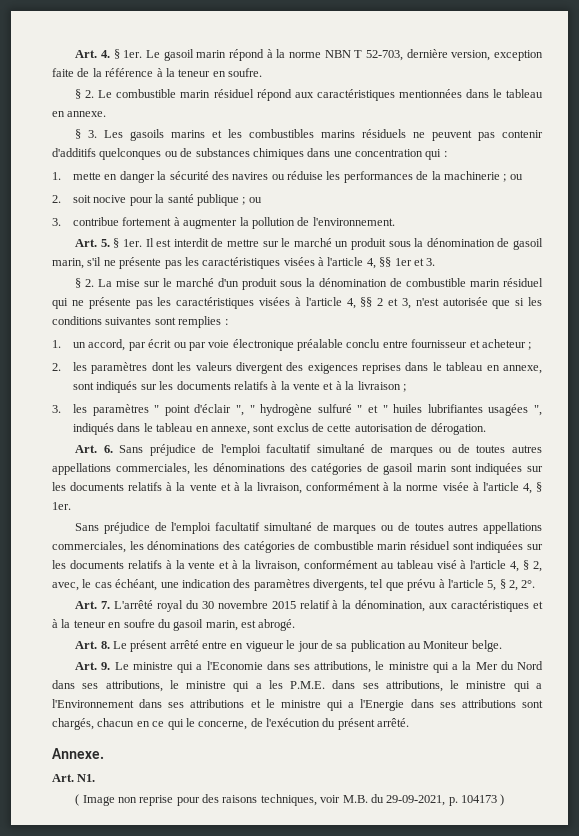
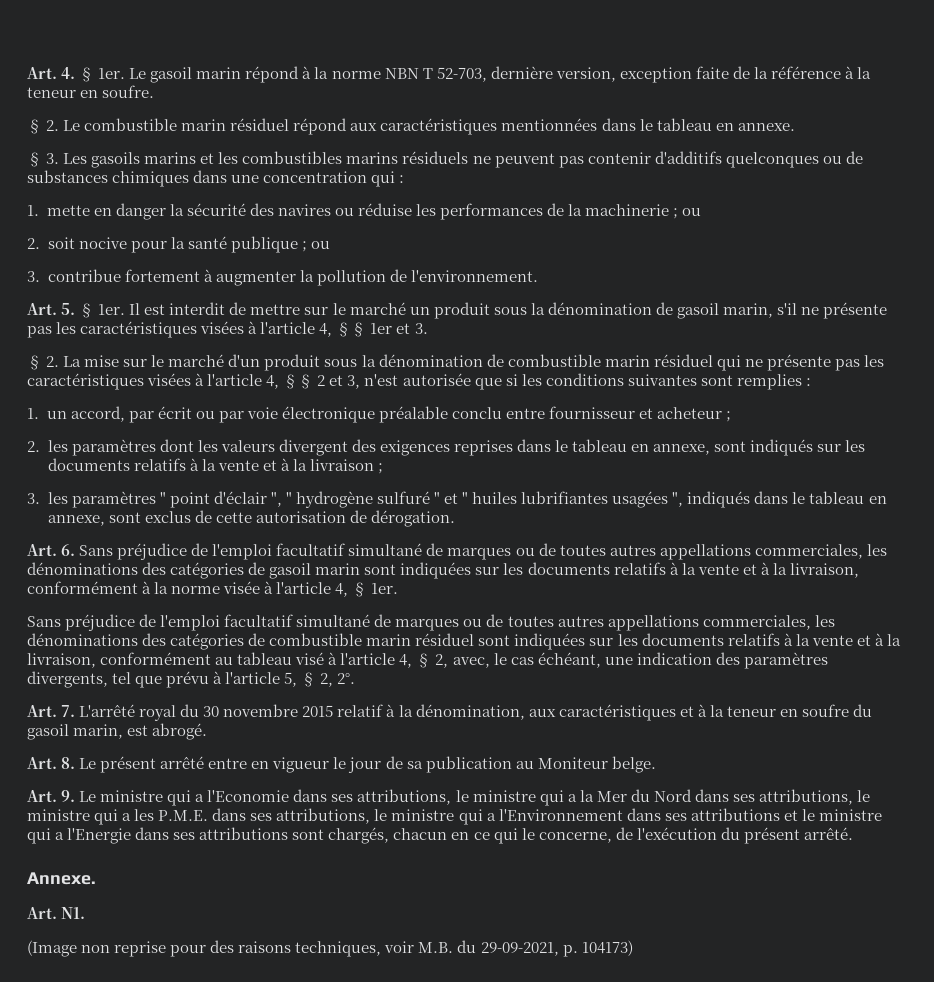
- ( Image non reprise pour des raisons techniques, voir M.B. du 29-09-2021, p. 104173 )
+ (Image non reprise pour des raisons techniques, voir M.B. du 29-09-2021, p. 104173)

